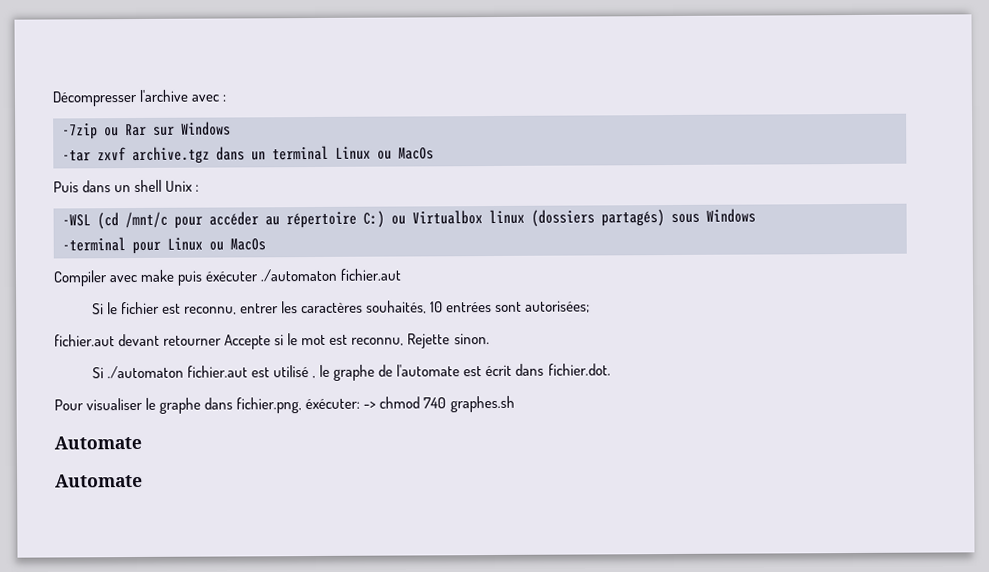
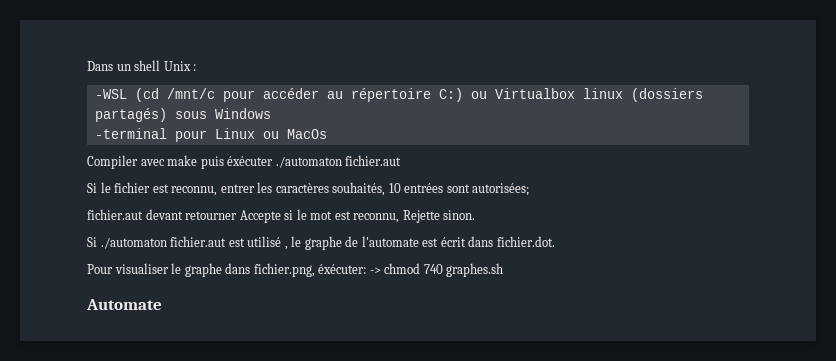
- Décompresser l'archive avec :
- -7zip ou Rar sur Windows
- -tar zxvf archive.tgz dans un terminal Linux ou MacOs
- Puis dans un shell Unix :
+ Dans un shell Unix :
  Pour visualiser le graphe dans fichier.png, éxécuter: -> chmod 740 graphes.sh
- Automate

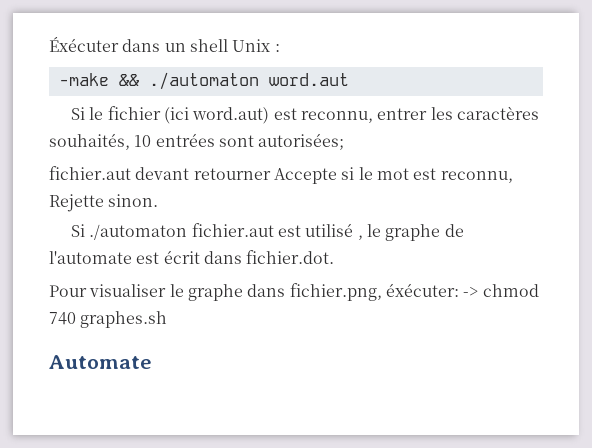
- Dans un shell Unix :
+ Éxécuter dans un shell Unix :
- -WSL (cd /mnt/c pour accéder au répertoire C:) ou Virtualbox linux (dossiers partagés) sous Windows
- -terminal pour Linux ou MacOs
- Compiler avec make puis éxécuter ./automaton fichier.aut
+ -make && ./automaton word.aut
- Si le fichier est reconnu, entrer les caractères souhaités, 10 entrées sont autorisées;
+ Si le fichier (ici word.aut) est reconnu, entrer les caractères souhaités, 10 entrées sont autorisées;

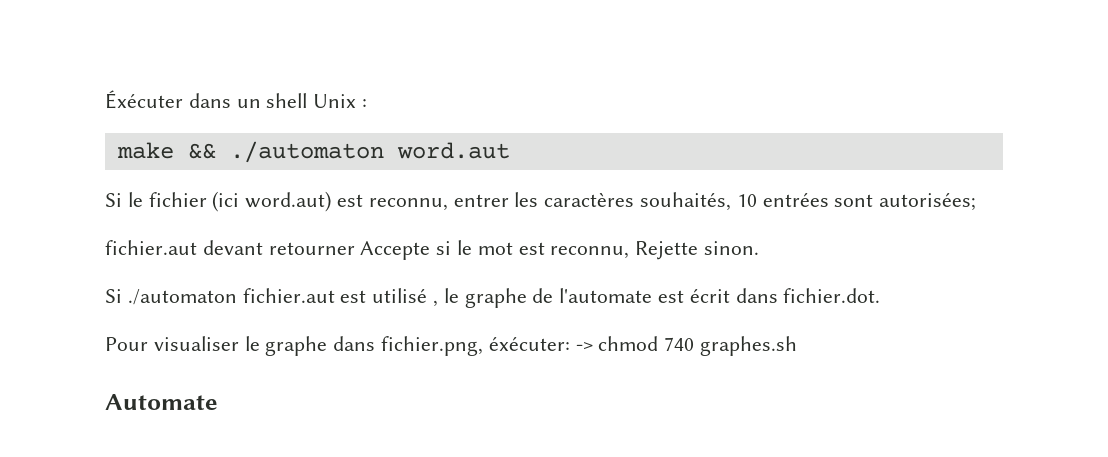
- -make && ./automaton word.aut
+ make && ./automaton word.aut

